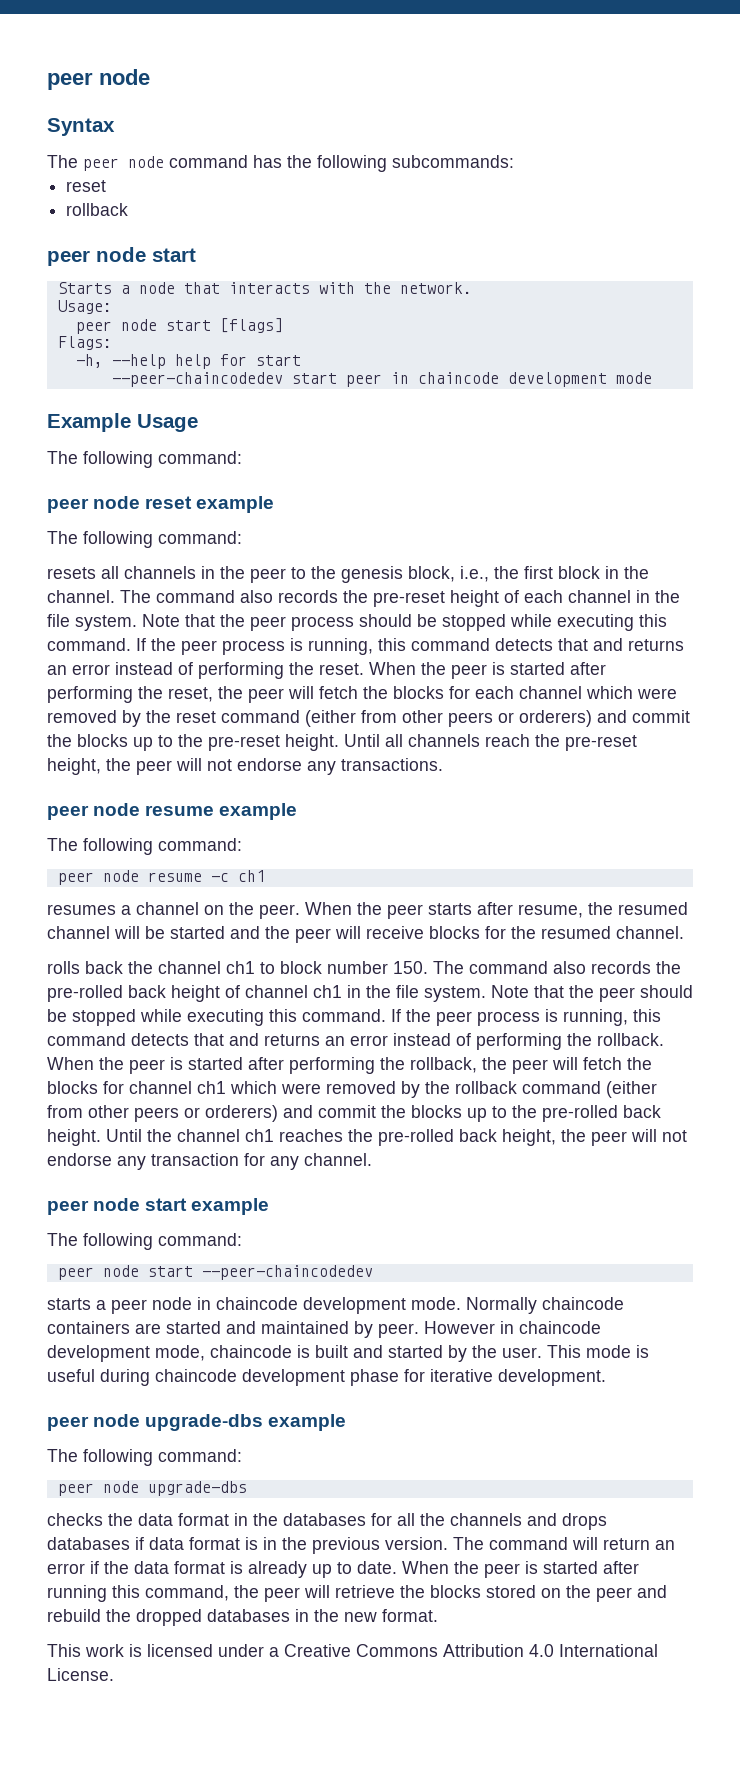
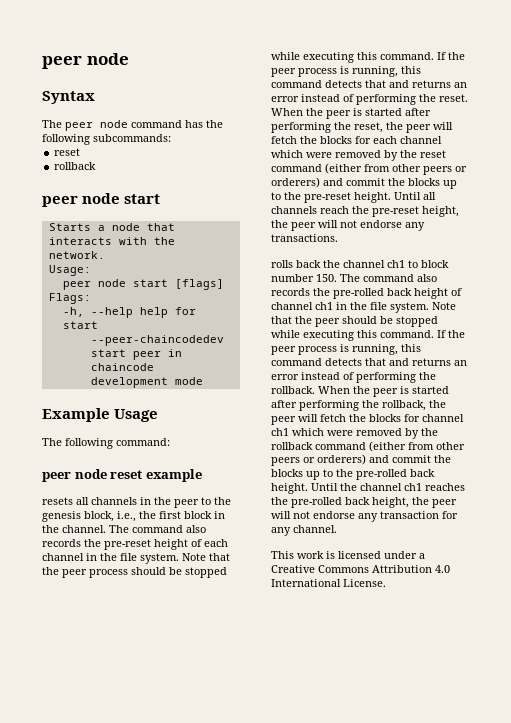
  peer node reset example
- The following command:
- peer node resume example
- The following command:
- peer node resume -c ch1
- resumes a channel on the peer. When the peer starts after resume, the resumed channel will be started and the peer will receive blocks for the resumed channel.
- peer node start example
- The following command:
- peer node start --peer-chaincodedev
- starts a peer node in chaincode development mode. Normally chaincode containers are started and maintained by peer. However in chaincode development mode, chaincode is built and started by the user. This mode is useful during chaincode development phase for iterative development.
- peer node upgrade-dbs example
- The following command:
- peer node upgrade-dbs
- checks the data format in the databases for all the channels and drops databases if data format is in the previous version. The command will return an error if the data format is already up to date. When the peer is started after running this command, the peer will retrieve the blocks stored on the peer and rebuild the dropped databases in the new format.

